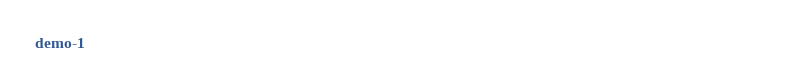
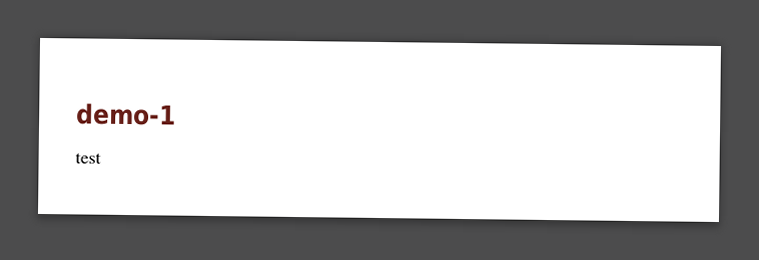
+ test

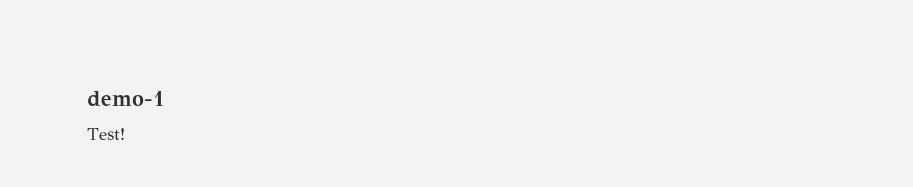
- test
+ Test!

